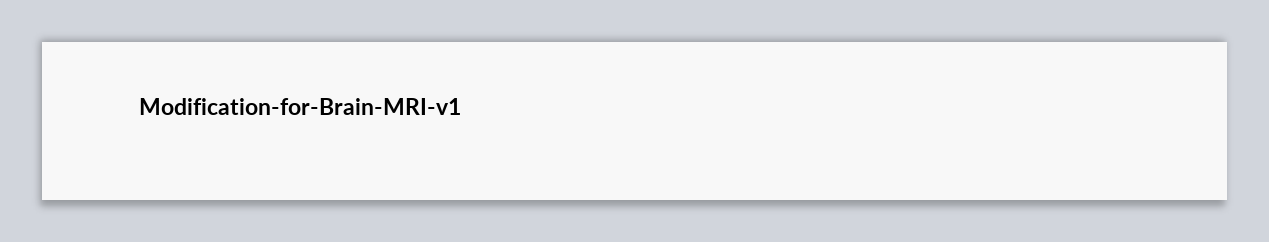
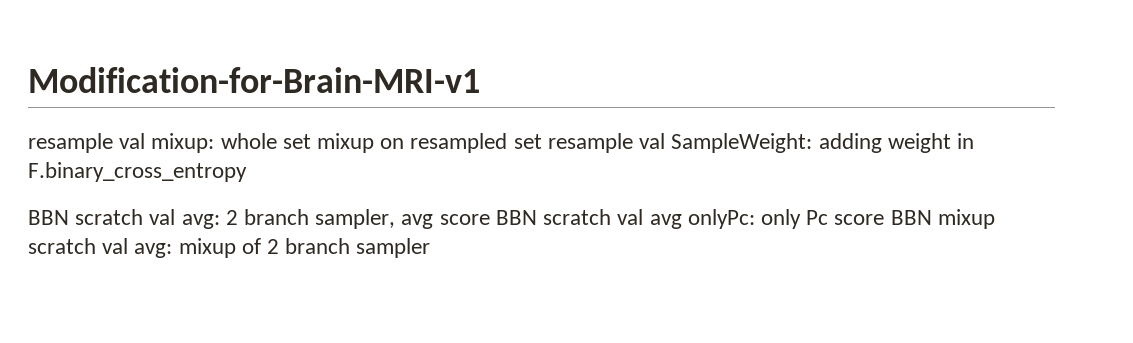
+ resample val mixup: whole set mixup on resampled set resample val SampleWeight: adding weight in F.binary_cross_entropy
+ BBN scratch val avg: 2 branch sampler, avg score BBN scratch val avg onlyPc: only Pc score BBN mixup scratch val avg: mixup of 2 branch sampler

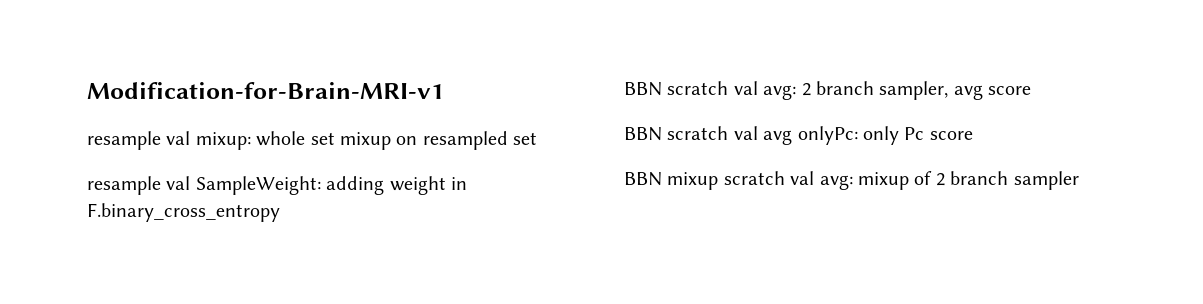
- resample val mixup: whole set mixup on resampled set resample val SampleWeight: adding weight in F.binary_cross_entropy
+ resample val mixup: whole set mixup on resampled set
+ resample val SampleWeight: adding weight in F.binary_cross_entropy
- BBN scratch val avg: 2 branch sampler, avg score BBN scratch val avg onlyPc: only Pc score BBN mixup scratch val avg: mixup of 2 branch sampler
+ BBN scratch val avg: 2 branch sampler, avg score
+ BBN scratch val avg onlyPc: only Pc score
+ BBN mixup scratch val avg: mixup of 2 branch sampler

